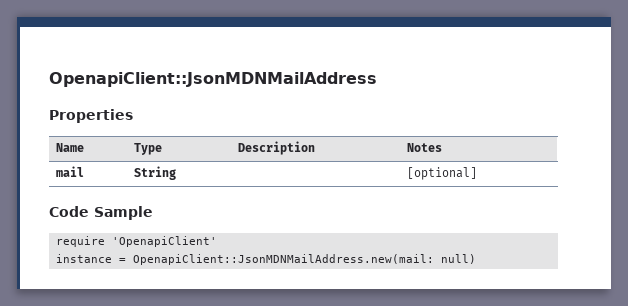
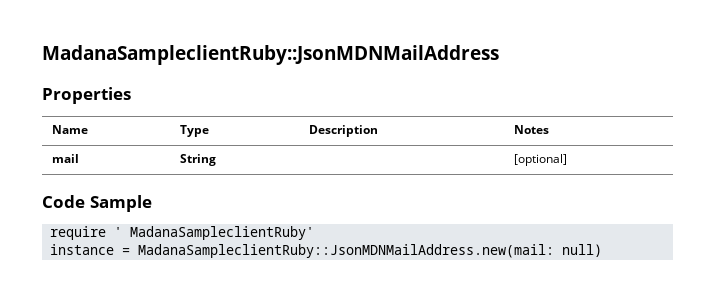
- OpenapiClient::JsonMDNMailAddress
+ MadanaSampleclientRuby::JsonMDNMailAddress
- require 'OpenapiClient'
+ require ' MadanaSampleclientRuby'
- instance = OpenapiClient::JsonMDNMailAddress.new(mail: null)
+ instance = MadanaSampleclientRuby::JsonMDNMailAddress.new(mail: null)

